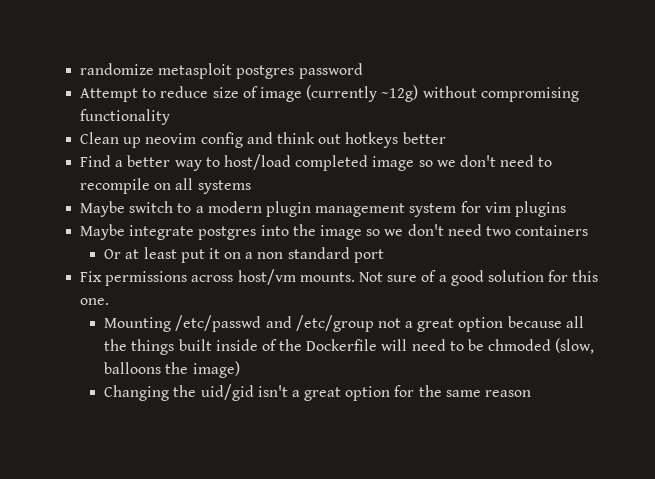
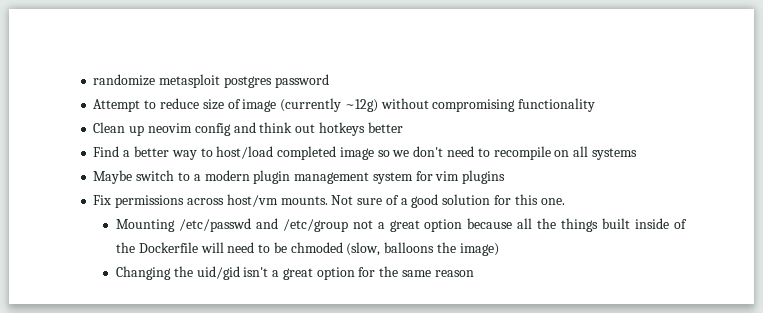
- Maybe integrate postgres into the image so we don't need two containers
- Or at least put it on a non standard port

